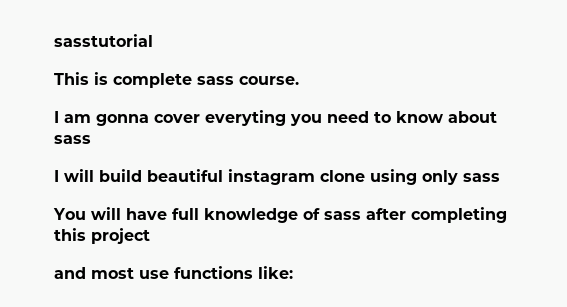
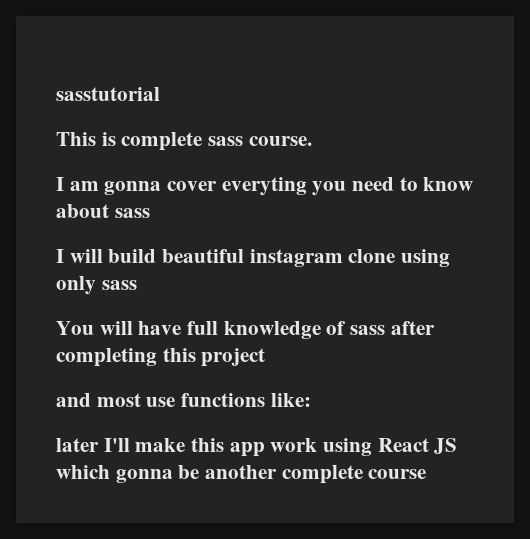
+ later I'll make this app work using React JS which gonna be another complete course

